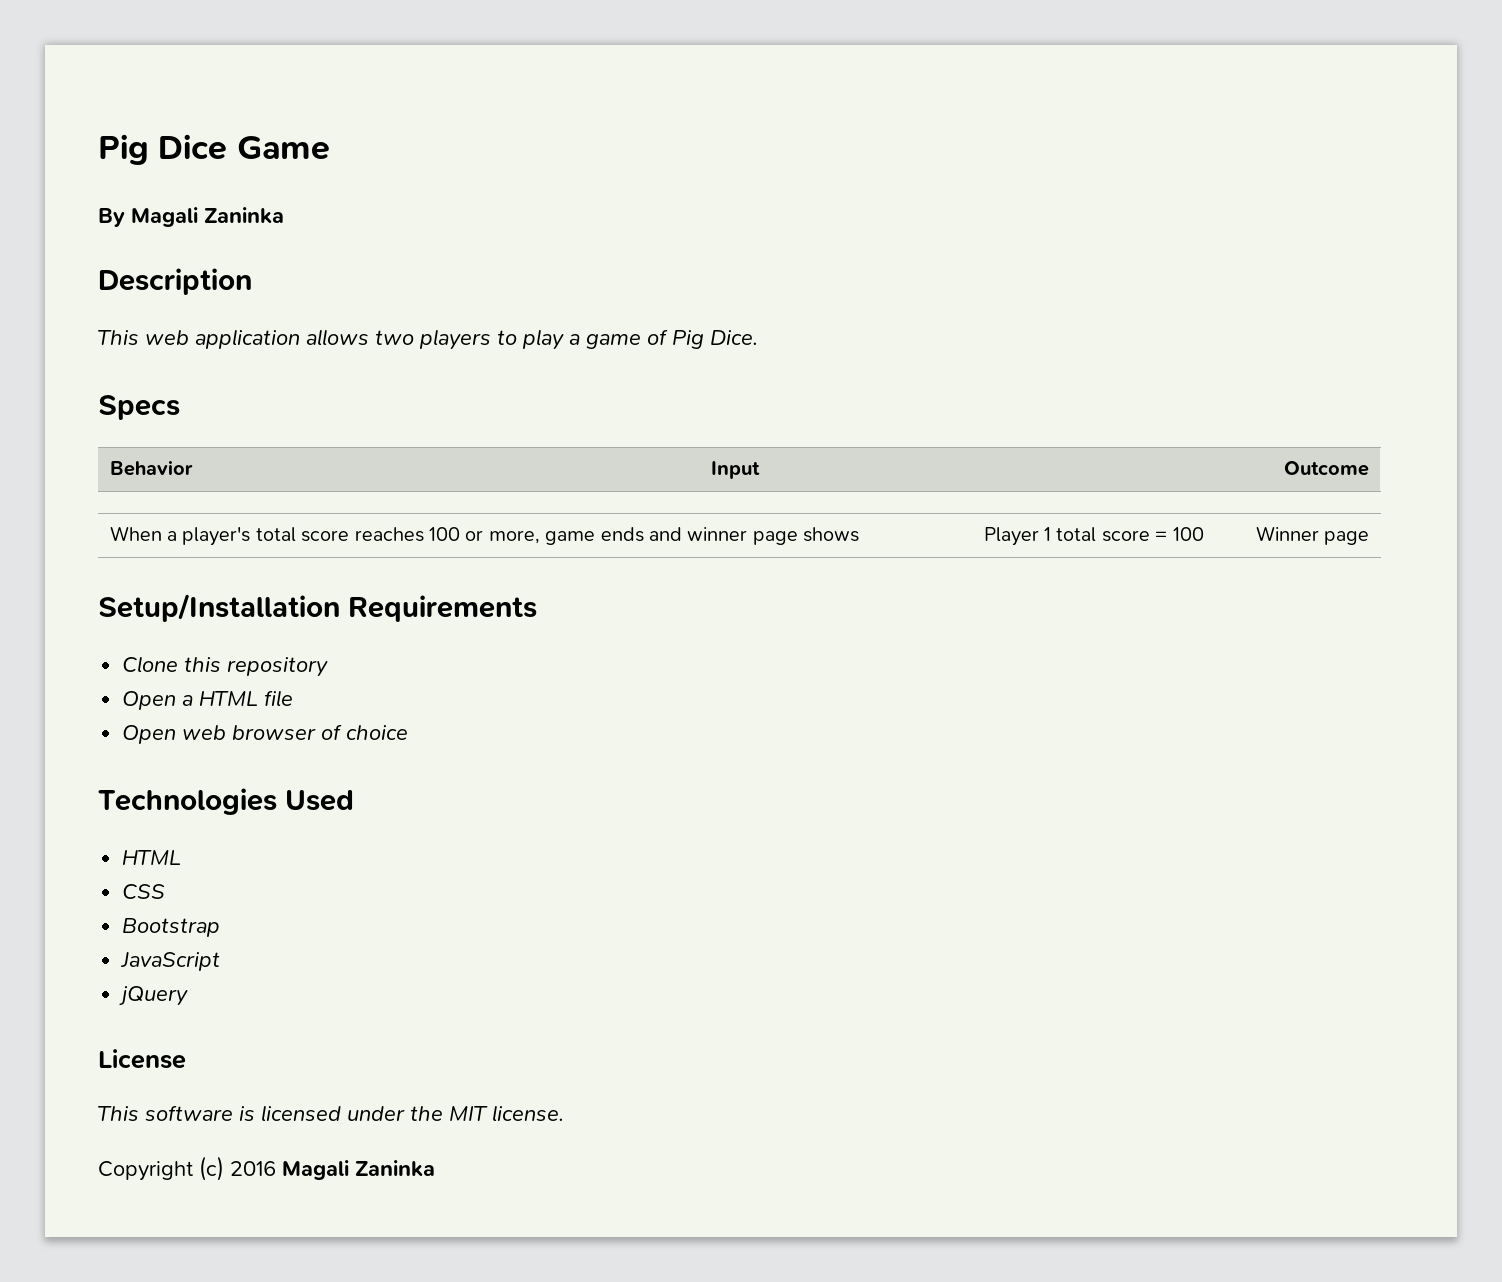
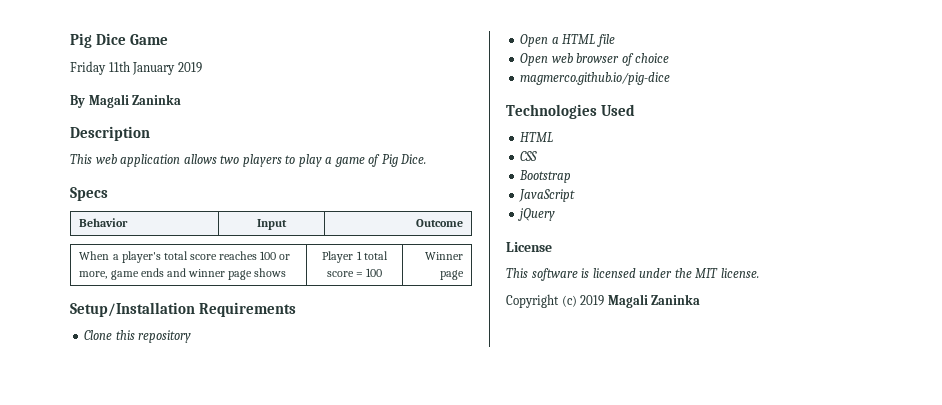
+ Friday 11th January 2019
+ magmerco.github.io/pig-dice
- Copyright (c) 2016 Magali Zaninka
+ Copyright (c) 2019 Magali Zaninka

